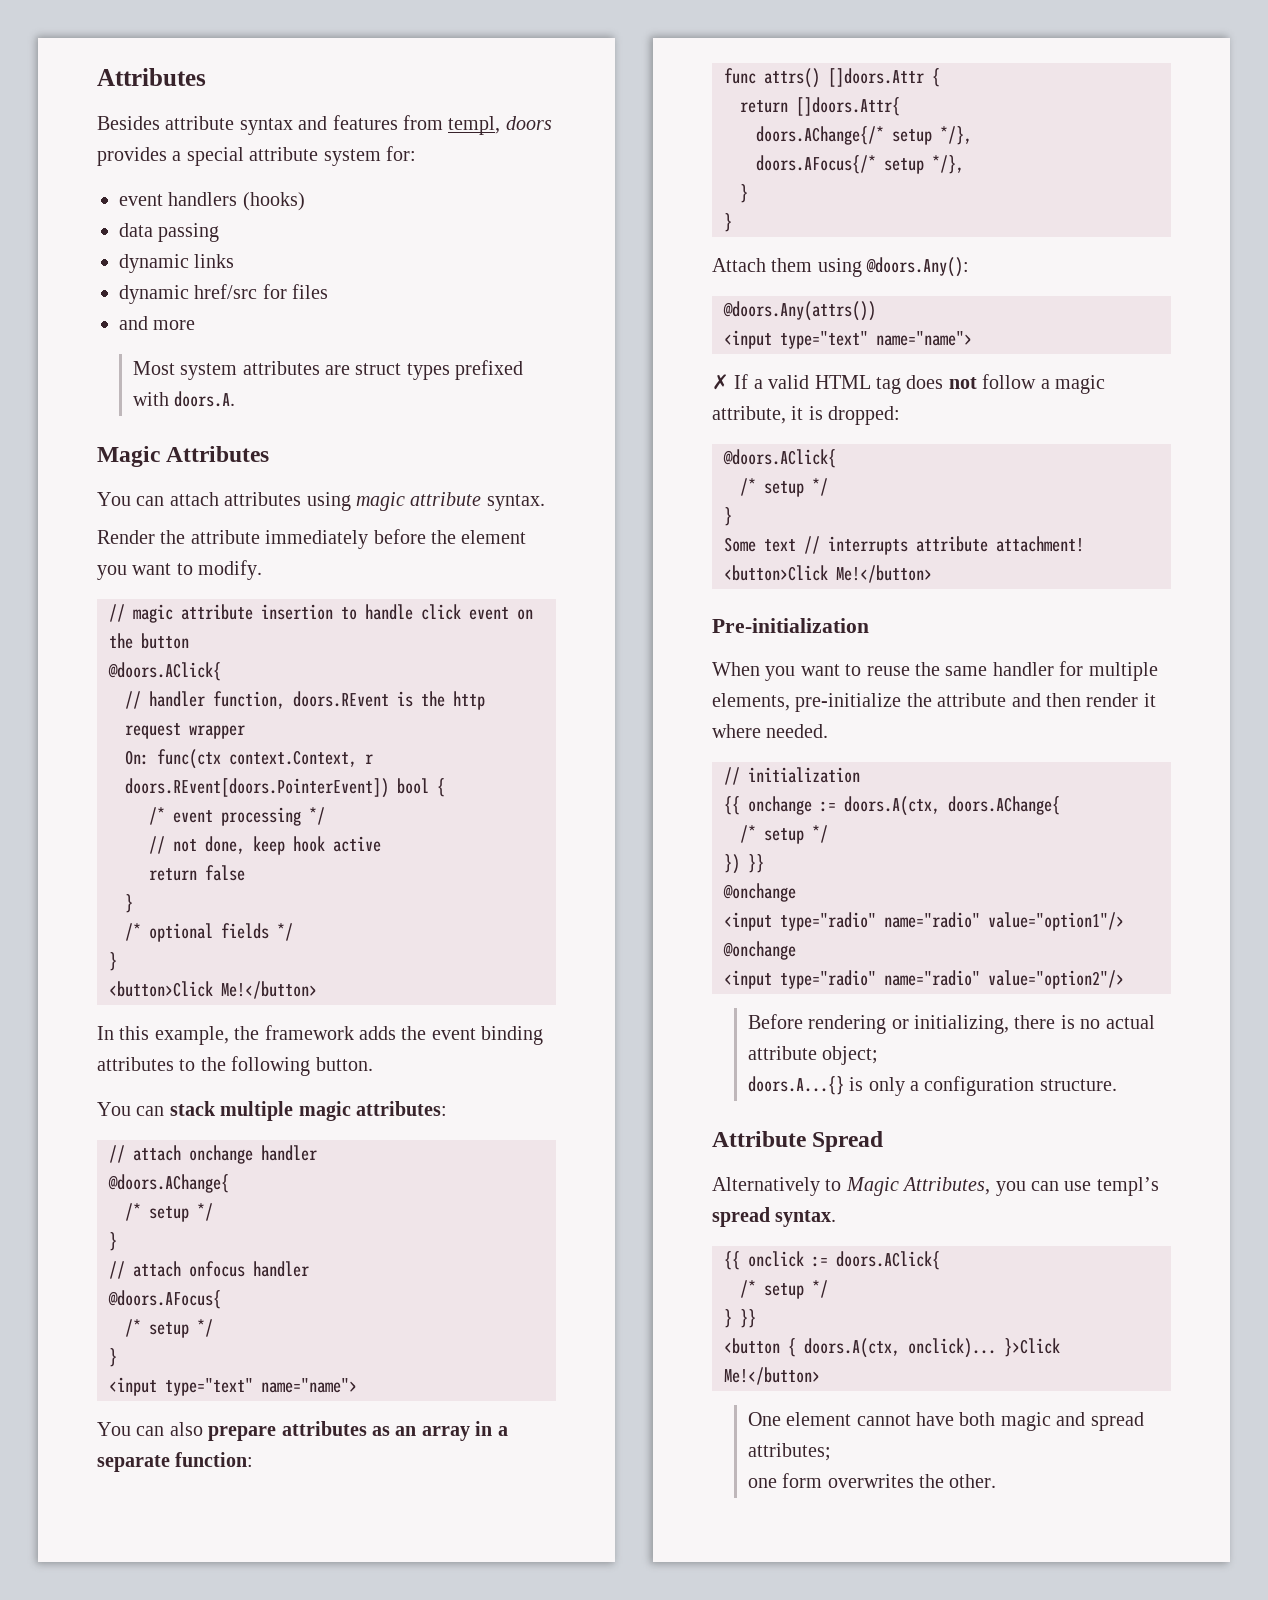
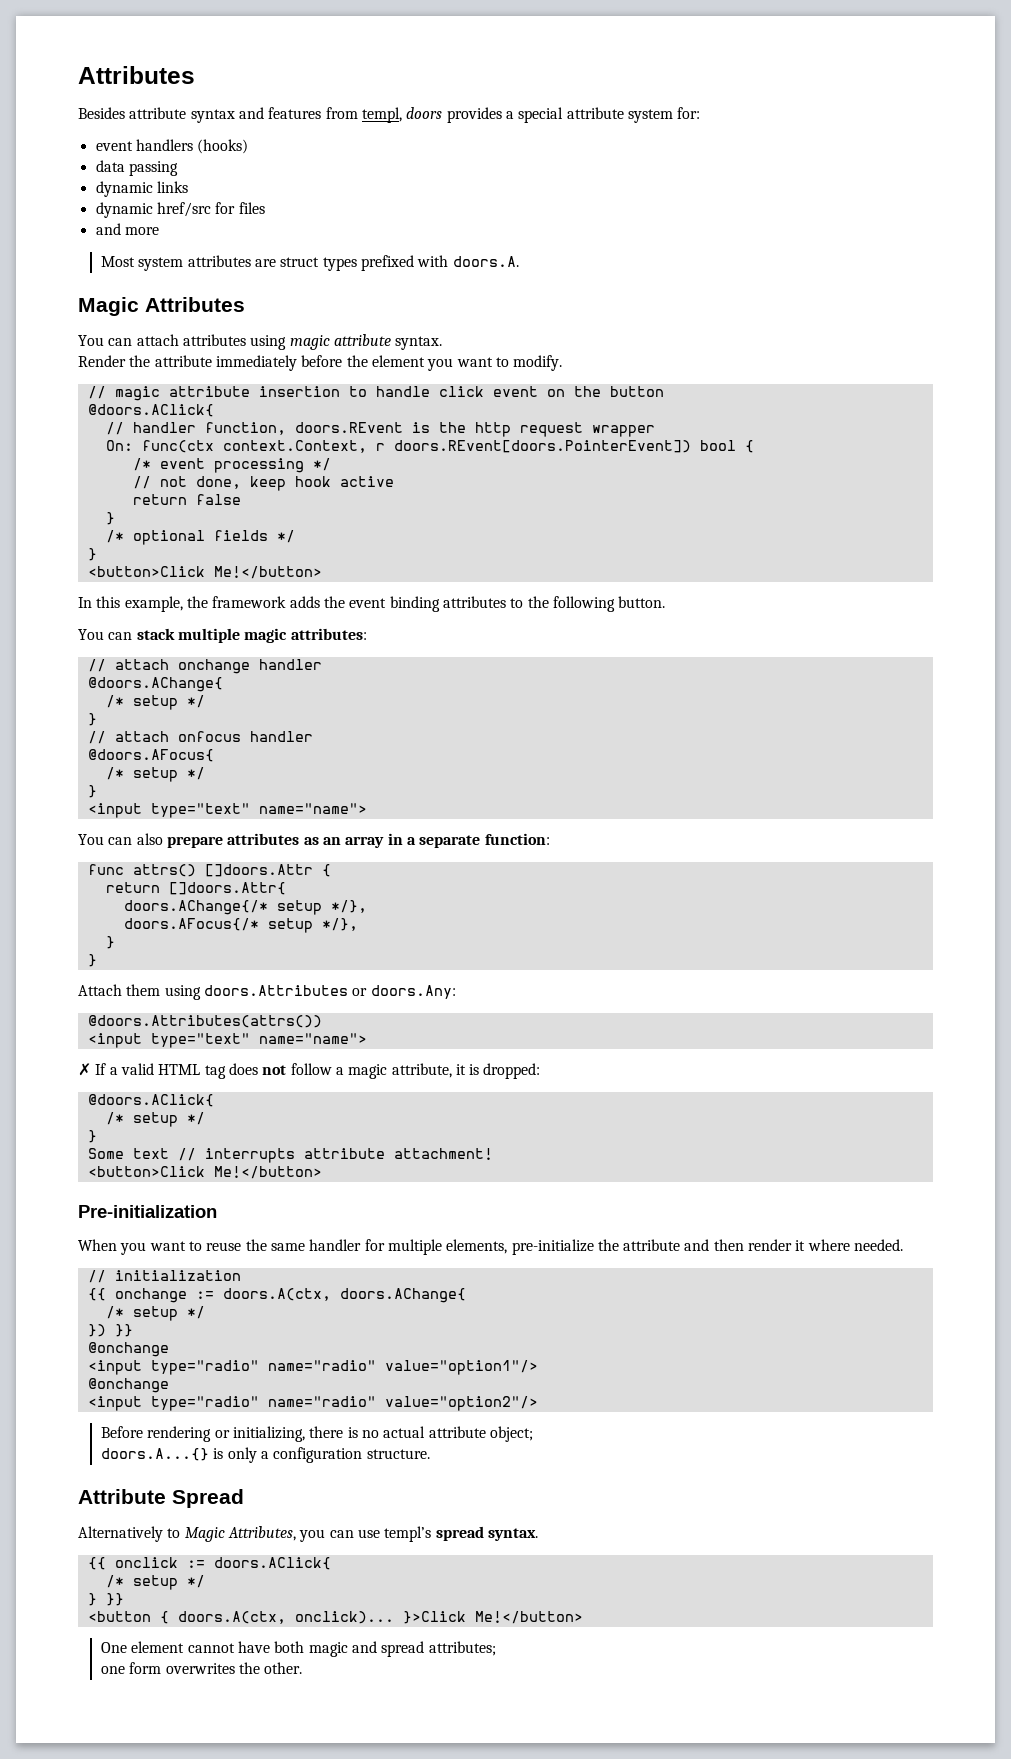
- Attach them using @doors.Any():
- @doors.Any(attrs())
+ Attach them using doors.Attributes or doors.Any:
+ @doors.Attributes(attrs())

